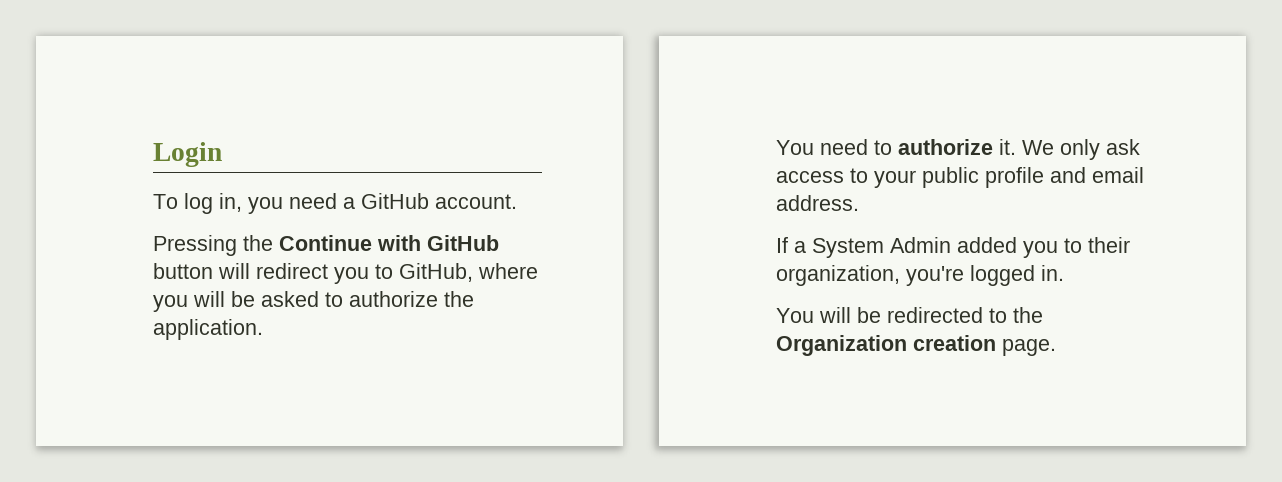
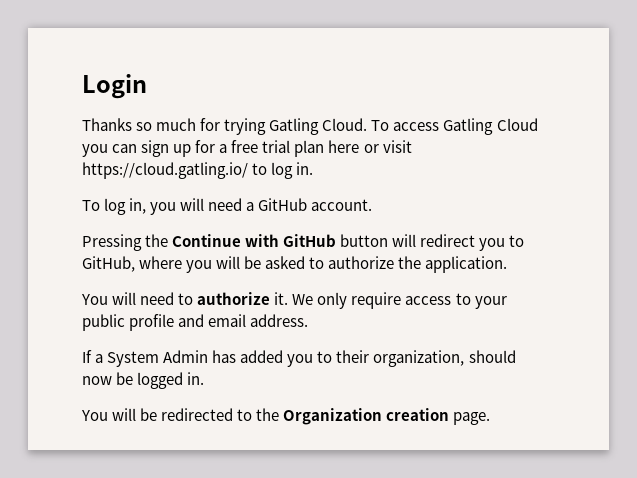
+ Thanks so much for trying Gatling Cloud. To access Gatling Cloud you can sign up for a free trial plan here or visit https://cloud.gatling.io/ to log in.
- To log in, you need a GitHub account.
+ To log in, you will need a GitHub account.
- You need to authorize it.
+ You will need to authorize it.
- We only ask access to your public profile and email address.
+ We only require access to your public profile and email address.
- If a System Admin added you to their organization, you're logged in.
+ If a System Admin has added you to their organization, should now be logged in.

